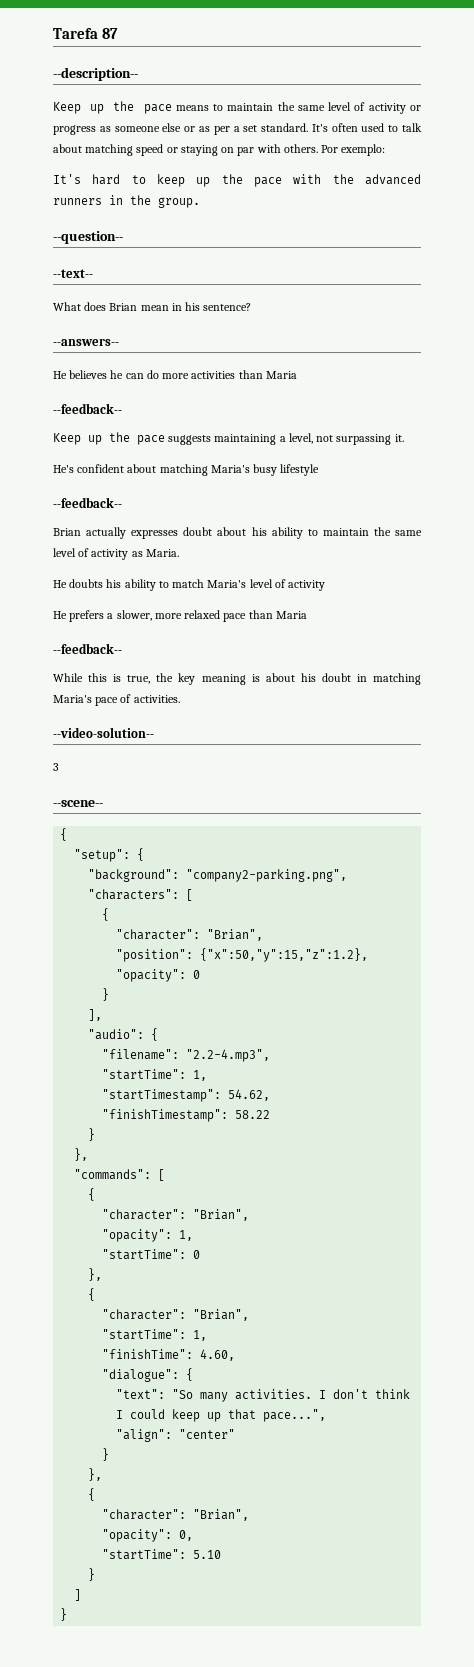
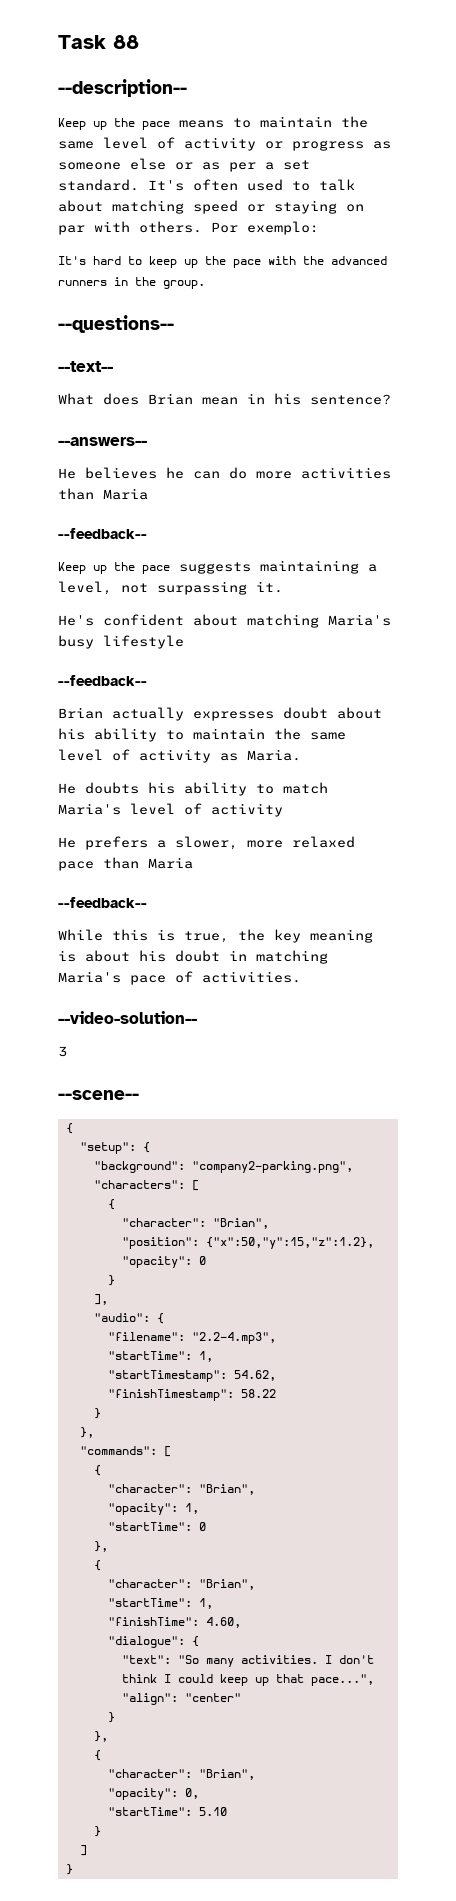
- Tarefa 87
+ Task 88
- --question--
+ --questions--

